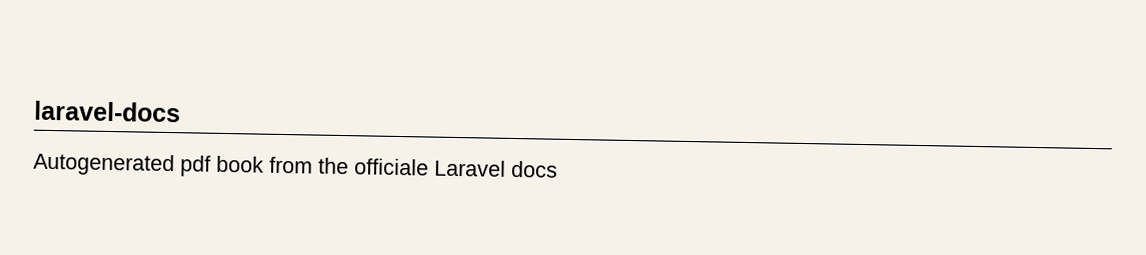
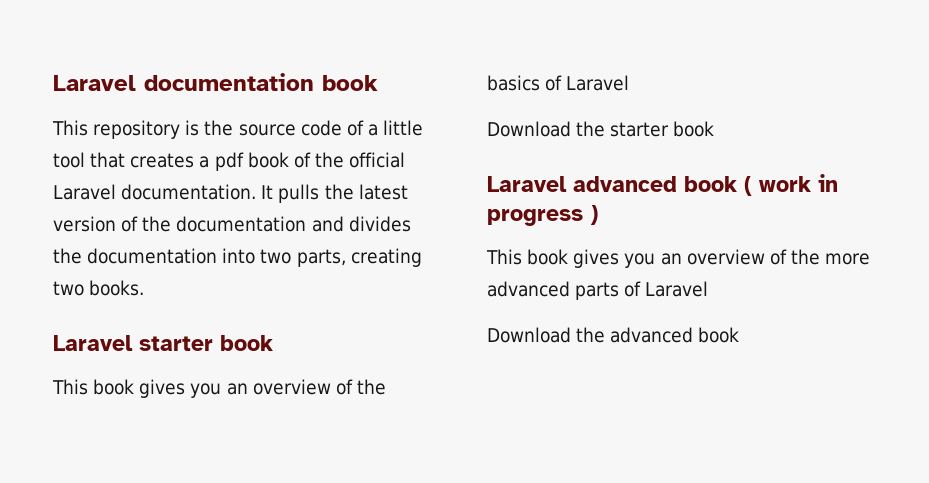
- laravel-docs
- Autogenerated pdf book from the officiale Laravel docs
+ Laravel documentation book
+ This repository is the source code of a little tool that creates a pdf book of the official Laravel documentation. It pulls the latest version of the documentation and divides the documentation into two parts, creating two books.
+ Laravel starter book
+ This book gives you an overview of the basics of Laravel
+ Download the starter book
+ Laravel advanced book ( work in progress )
+ This book gives you an overview of the more advanced parts of Laravel
+ Download the advanced book

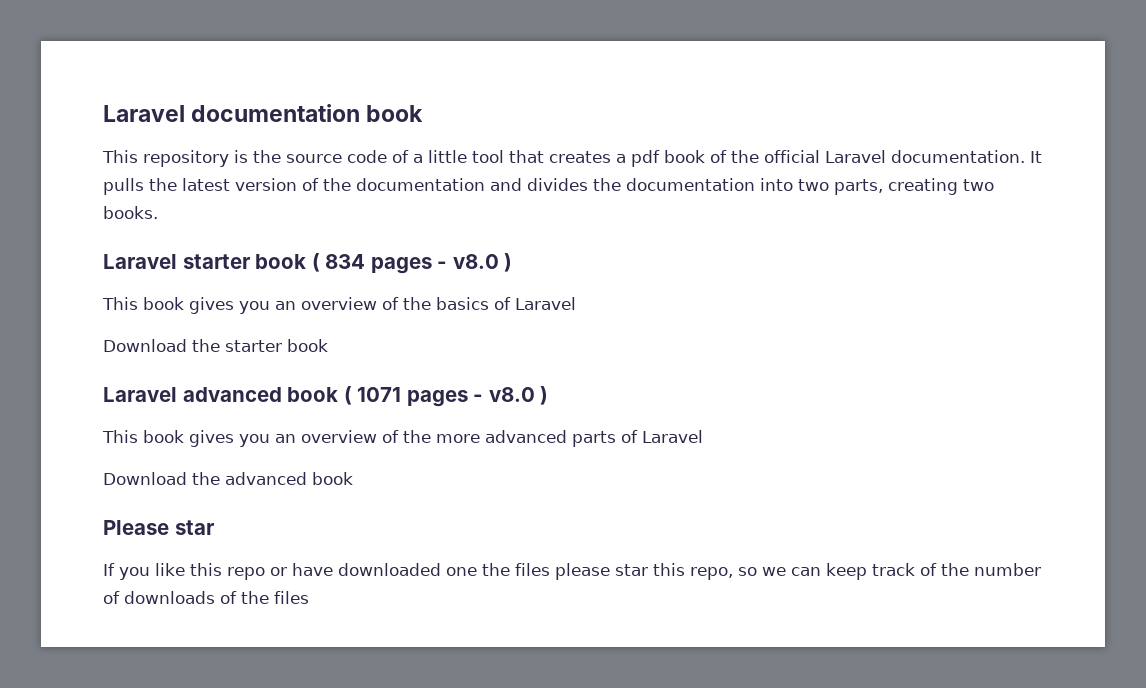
- Laravel starter book
+ Laravel starter book ( 834 pages - v8.0 )
- Laravel advanced book ( work in progress )
+ Laravel advanced book ( 1071 pages - v8.0 )
+ Please star
+ If you like this repo or have downloaded one the files please star this repo, so we can keep track of the number of downloads of the files

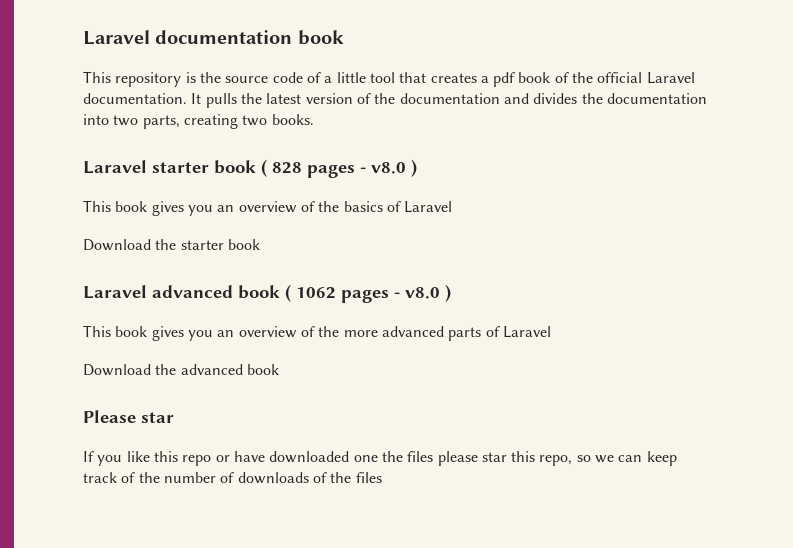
- Laravel starter book ( 834 pages - v8.0 )
+ Laravel starter book ( 828 pages - v8.0 )
- Laravel advanced book ( 1071 pages - v8.0 )
+ Laravel advanced book ( 1062 pages - v8.0 )

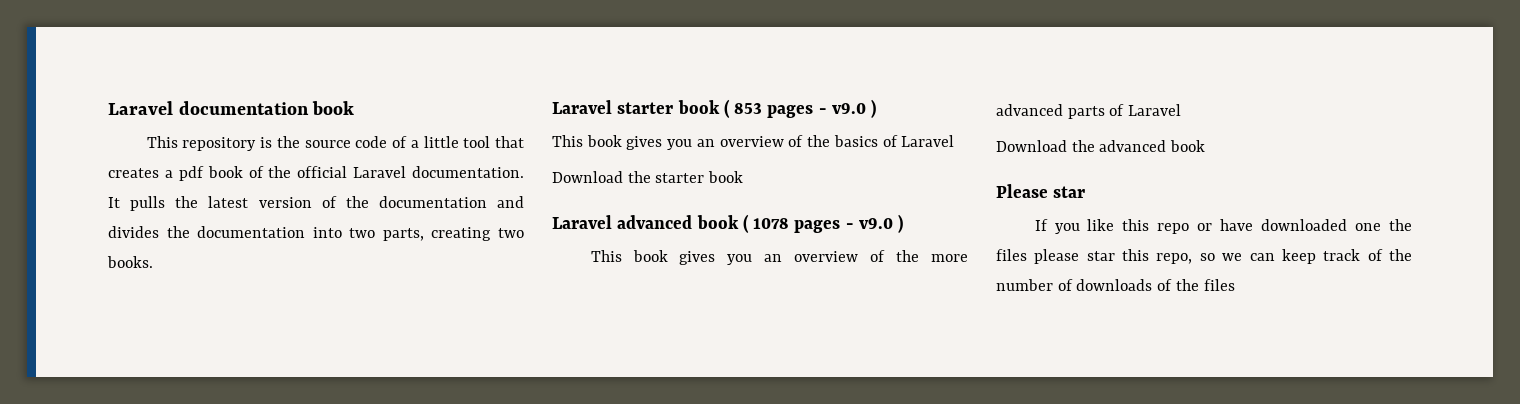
- Laravel starter book ( 828 pages - v8.0 )
+ Laravel starter book ( 853 pages - v9.0 )
- Laravel advanced book ( 1062 pages - v8.0 )
+ Laravel advanced book ( 1078 pages - v9.0 )

